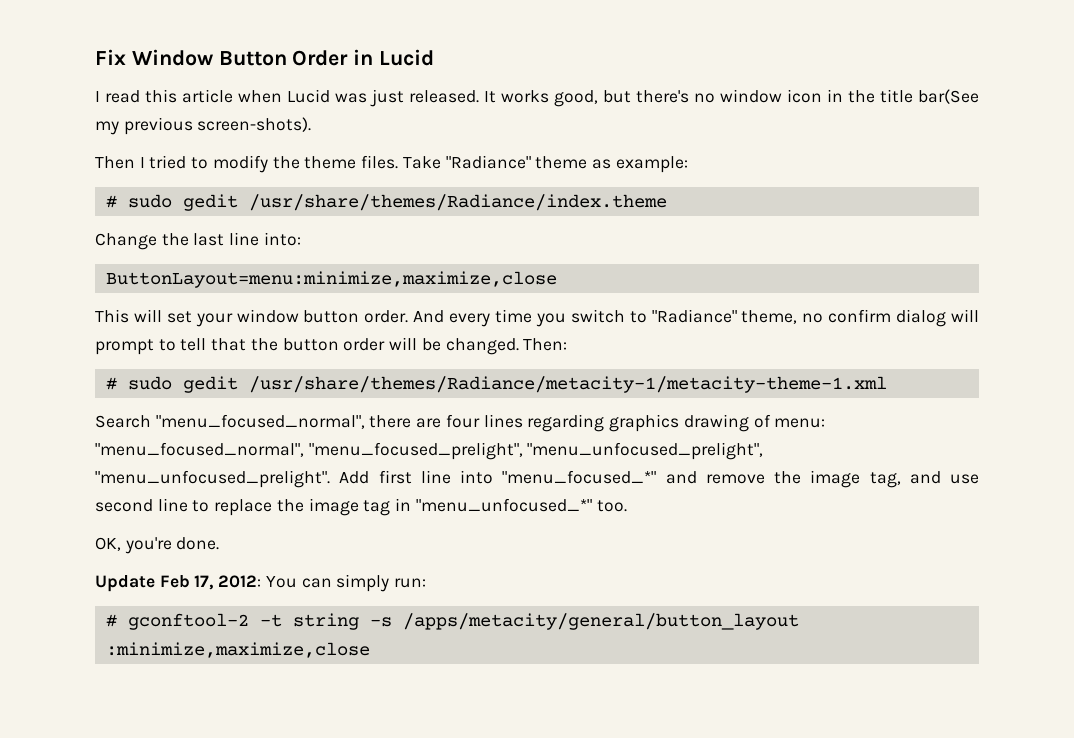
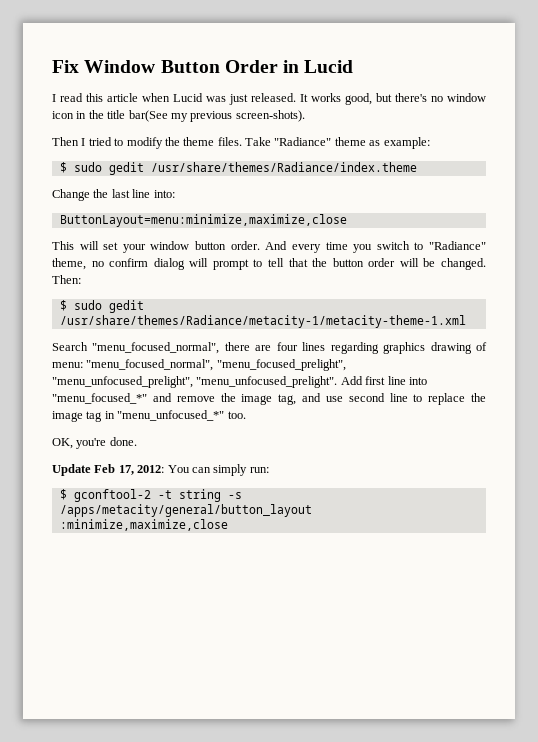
- # sudo gedit /usr/share/themes/Radiance/index.theme
+ $ sudo gedit /usr/share/themes/Radiance/index.theme
- # sudo gedit /usr/share/themes/Radiance/metacity-1/metacity-theme-1.xml
+ $ sudo gedit /usr/share/themes/Radiance/metacity-1/metacity-theme-1.xml
- # gconftool-2 -t string -s /apps/metacity/general/button_layout :minimize,maximize,close
+ $ gconftool-2 -t string -s /apps/metacity/general/button_layout :minimize,maximize,close

